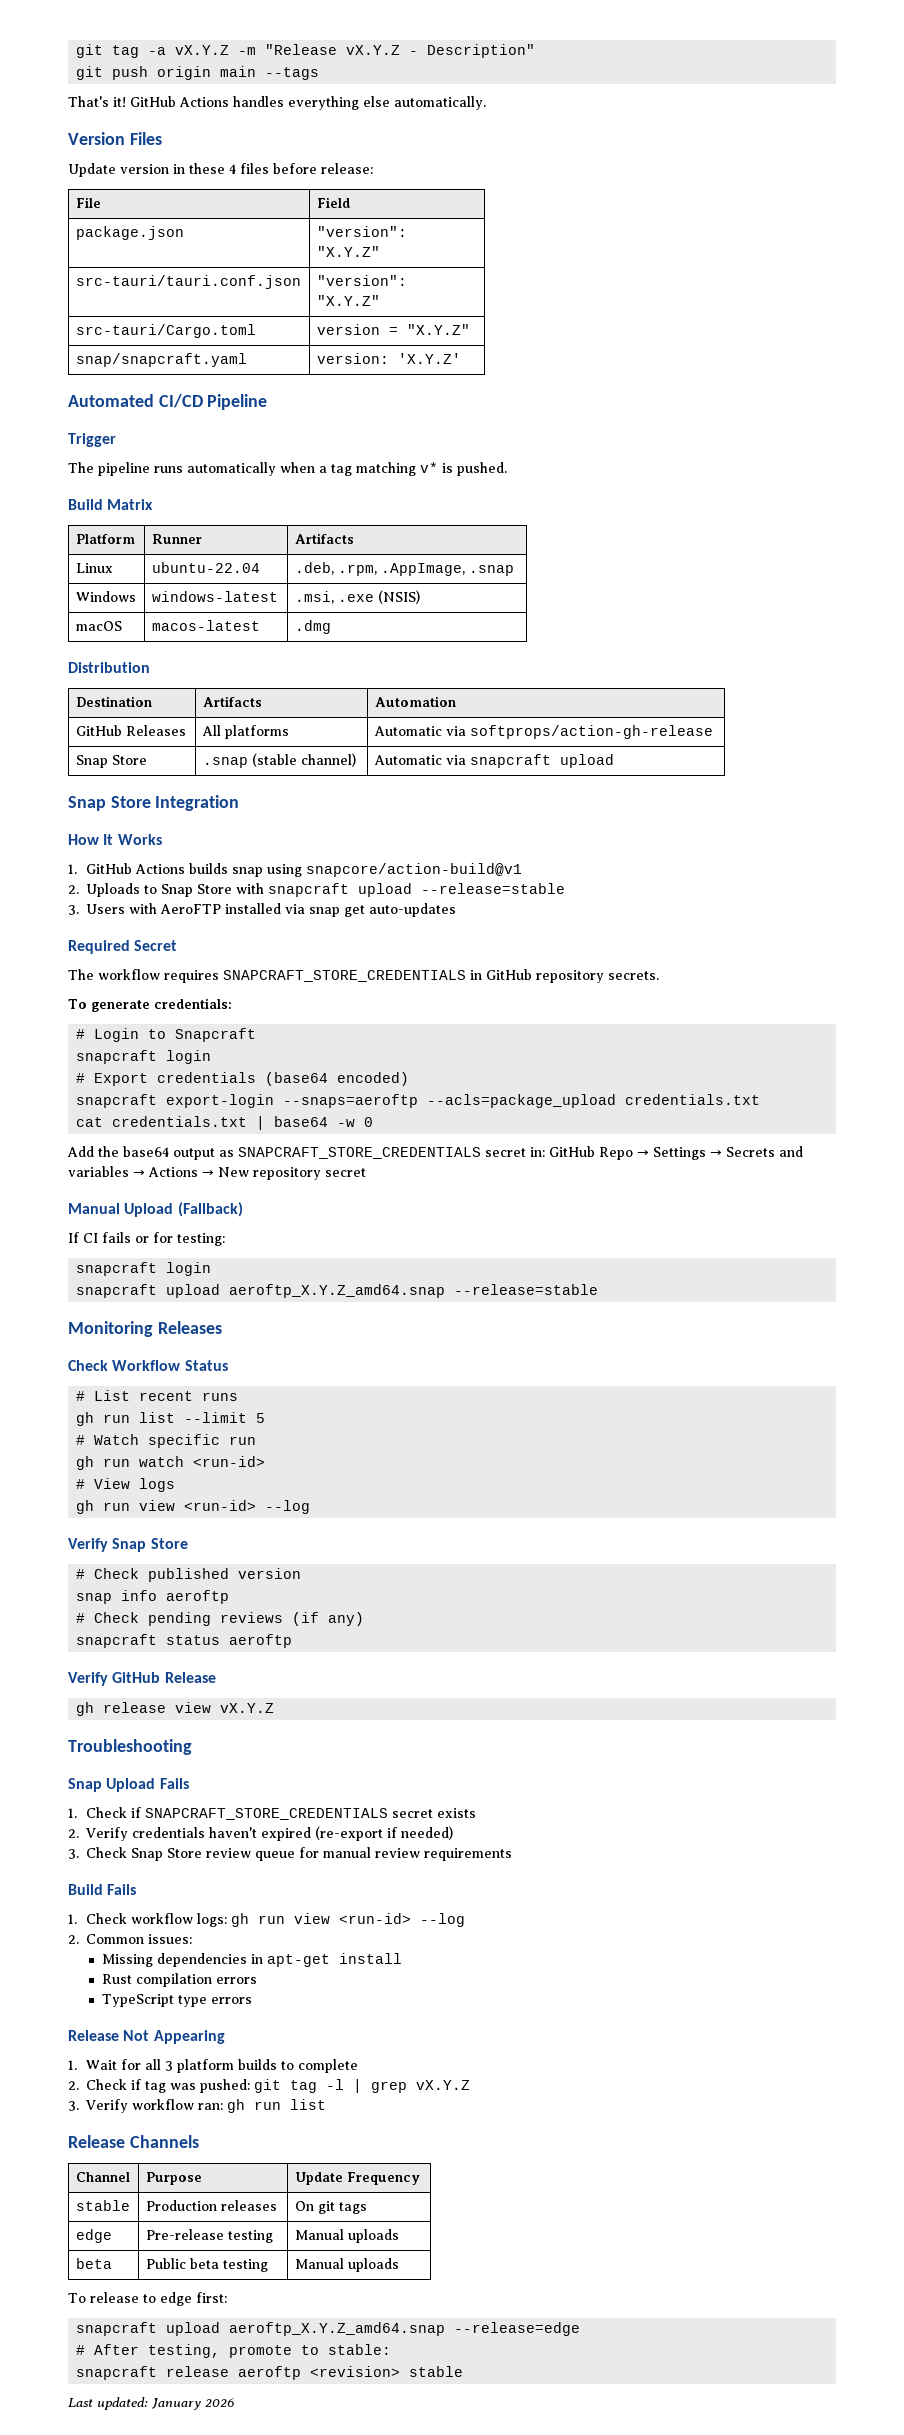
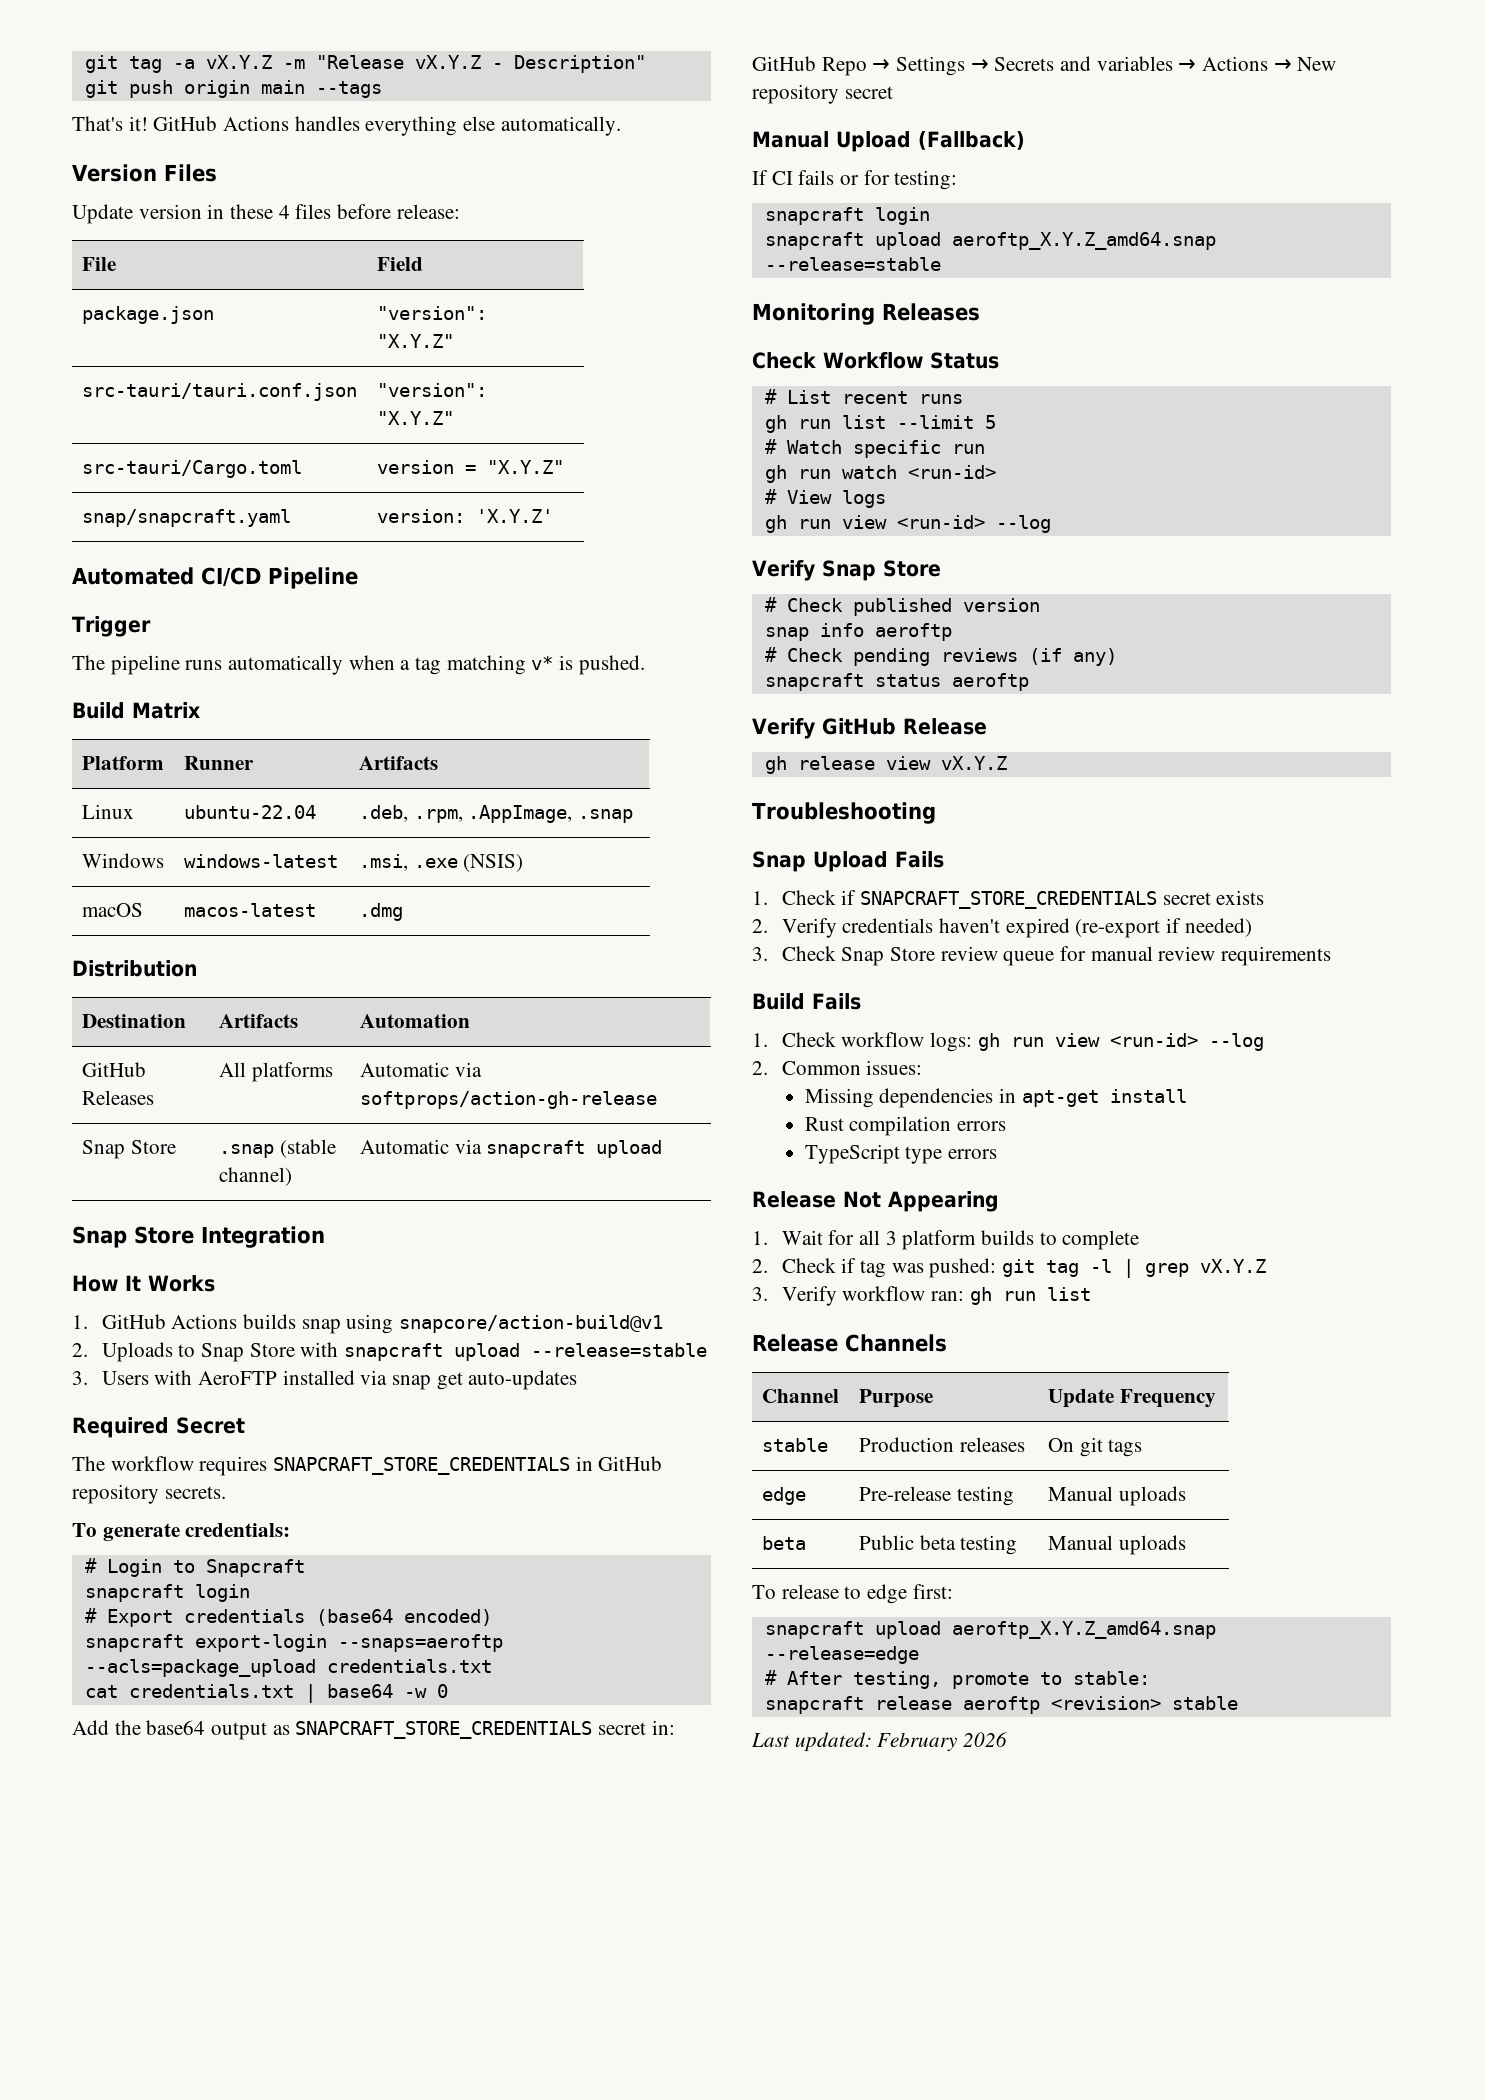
- Last updated: January 2026
+ Last updated: February 2026

